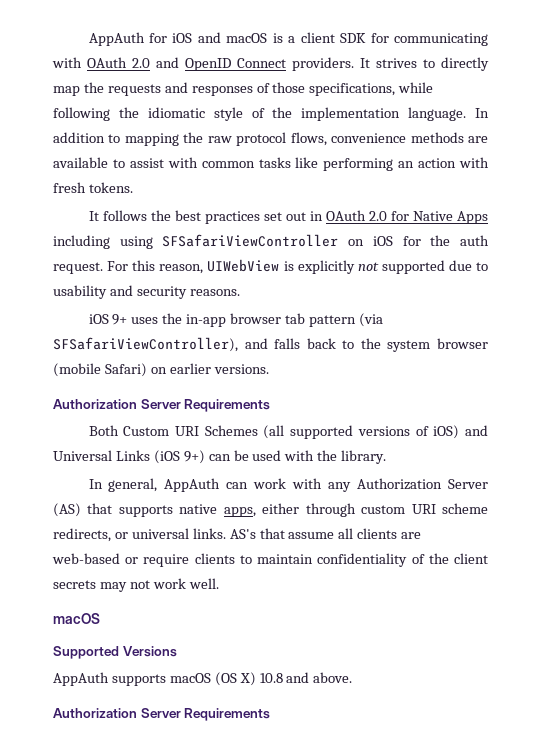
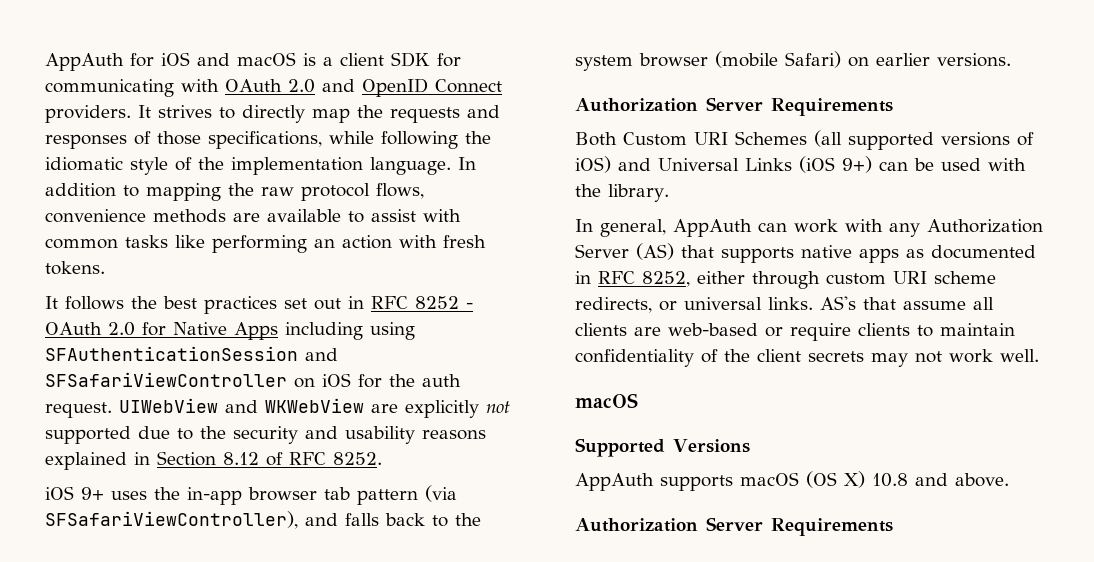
- It follows the best practices set out in OAuth 2.0 for Native Apps including using SFSafariViewController on iOS for the auth request.
+ It follows the best practices set out in RFC 8252 - OAuth 2.0 for Native Apps including using SFAuthenticationSession and SFSafariViewController on iOS for the auth request.
- For this reason, UIWebView is explicitly not supported due to usability and security reasons.
+ UIWebView and WKWebView are explicitly not supported due to the security and usability reasons explained in Section 8.12 of RFC 8252.
- In general, AppAuth can work with any Authorization Server (AS) that supports native apps, either through custom URI scheme redirects, or universal links.
+ In general, AppAuth can work with any Authorization Server (AS) that supports native apps as documented in RFC 8252, either through custom URI scheme redirects, or universal links.

